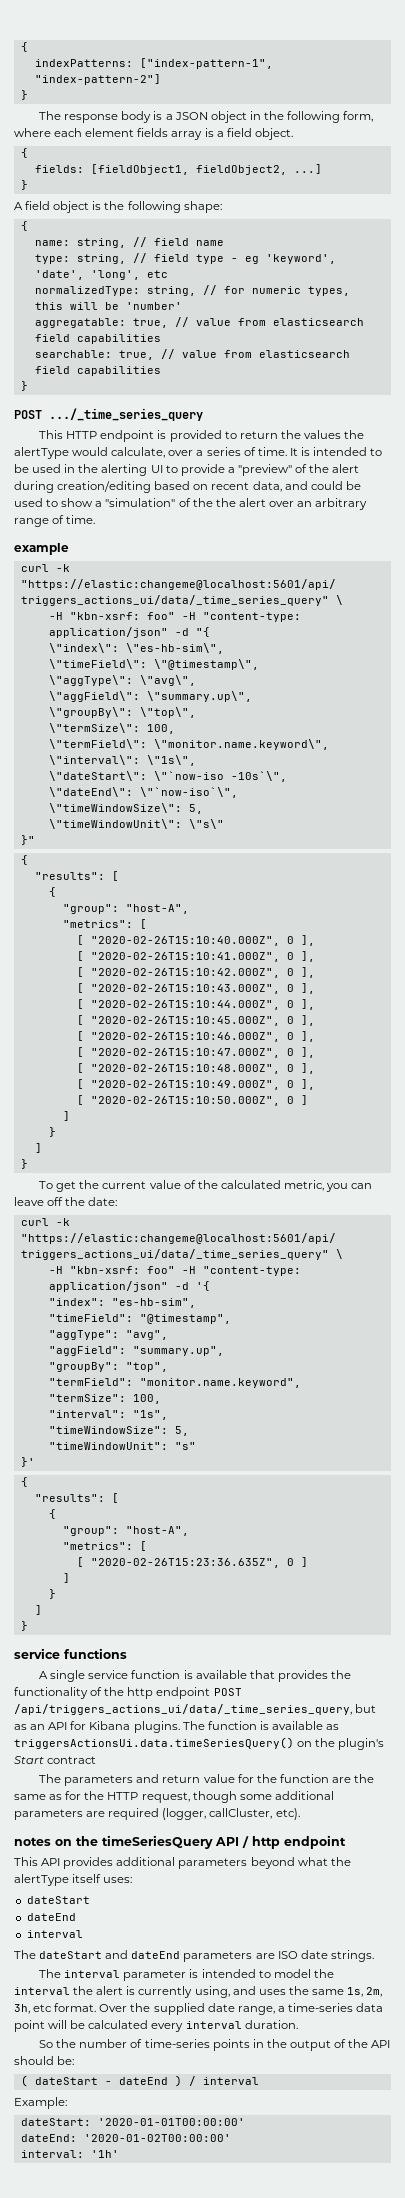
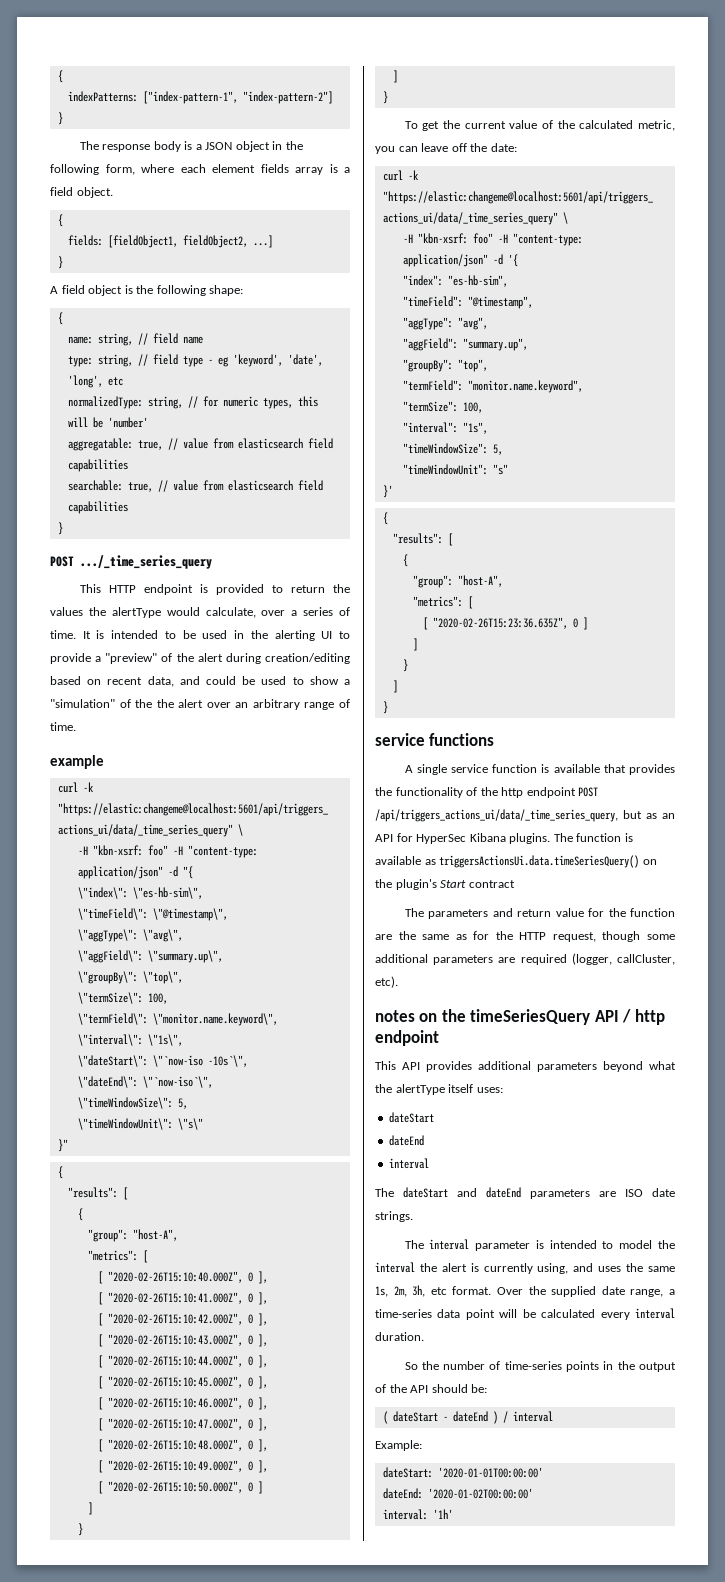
- A single service function is available that provides the functionality of the http endpoint POST /api/triggers_actions_ui/data/_time_series_query, but as an API for Kibana plugins.
+ A single service function is available that provides the functionality of the http endpoint POST /api/triggers_actions_ui/data/_time_series_query, but as an API for HyperSec Kibana plugins.

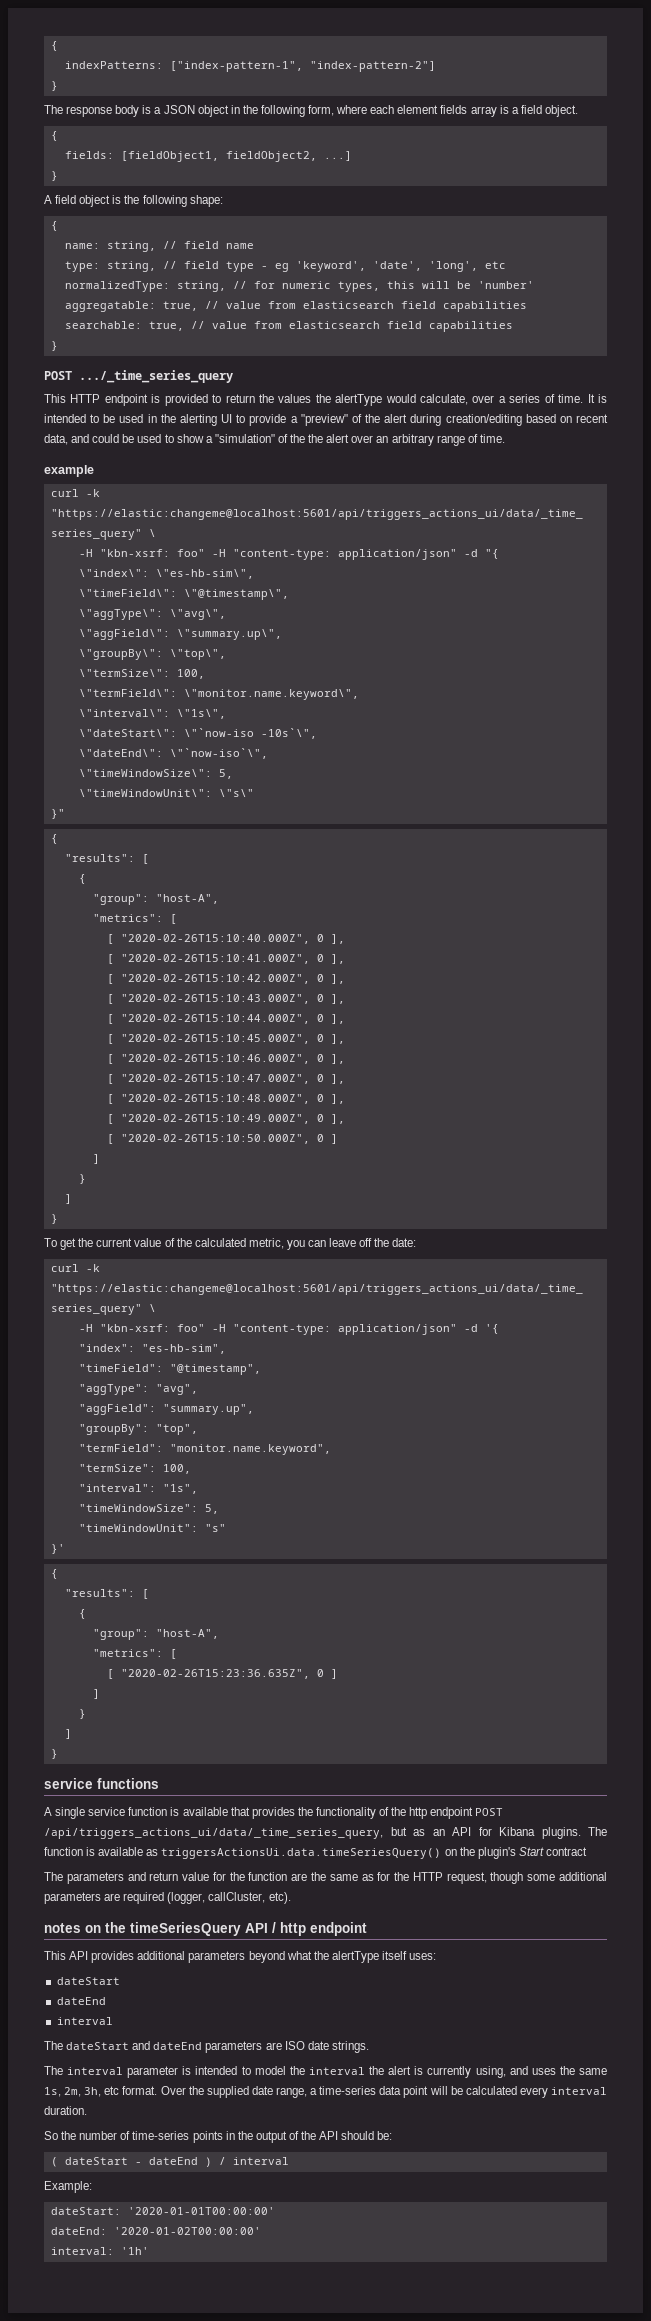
- A single service function is available that provides the functionality of the http endpoint POST /api/triggers_actions_ui/data/_time_series_query, but as an API for HyperSec Kibana plugins.
+ A single service function is available that provides the functionality of the http endpoint POST /api/triggers_actions_ui/data/_time_series_query, but as an API for Kibana plugins.

